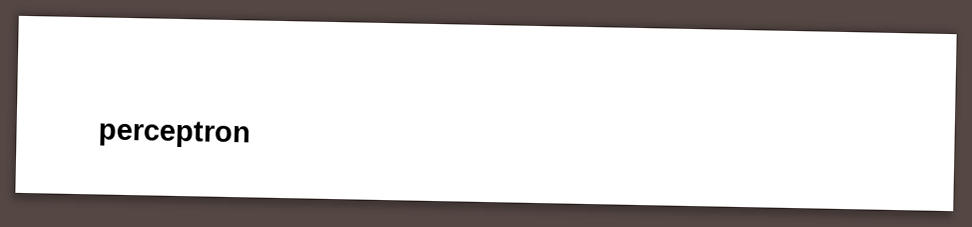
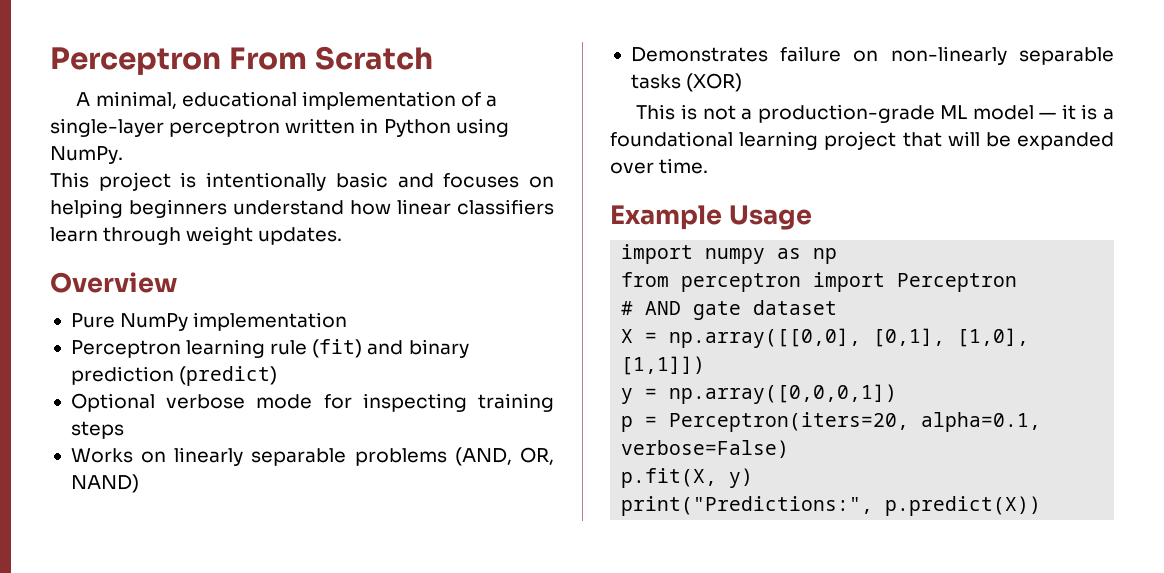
- perceptron
+ Perceptron From Scratch
+ A minimal, educational implementation of a single-layer perceptron written in Python using NumPy.
+ This project is intentionally basic and focuses on helping beginners understand how linear classifiers learn through weight updates.
+ Overview
+ Pure NumPy implementation
+ Perceptron learning rule (fit) and binary prediction (predict)
+ Optional verbose mode for inspecting training steps
+ Works on linearly separable problems (AND, OR, NAND)
+ Demonstrates failure on non-linearly separable tasks (XOR)
+ This is not a production-grade ML model — it is a foundational learning project that will be expanded over time.
+ Example Usage
+ import numpy as np
+ from perceptron import Perceptron
+ # AND gate dataset
+ X = np.array([[0,0], [0,1], [1,0], [1,1]])
+ y = np.array([0,0,0,1])
+ p = Perceptron(iters=20, alpha=0.1, verbose=False)
+ p.fit(X, y)
+ print("Predictions:", p.predict(X))

